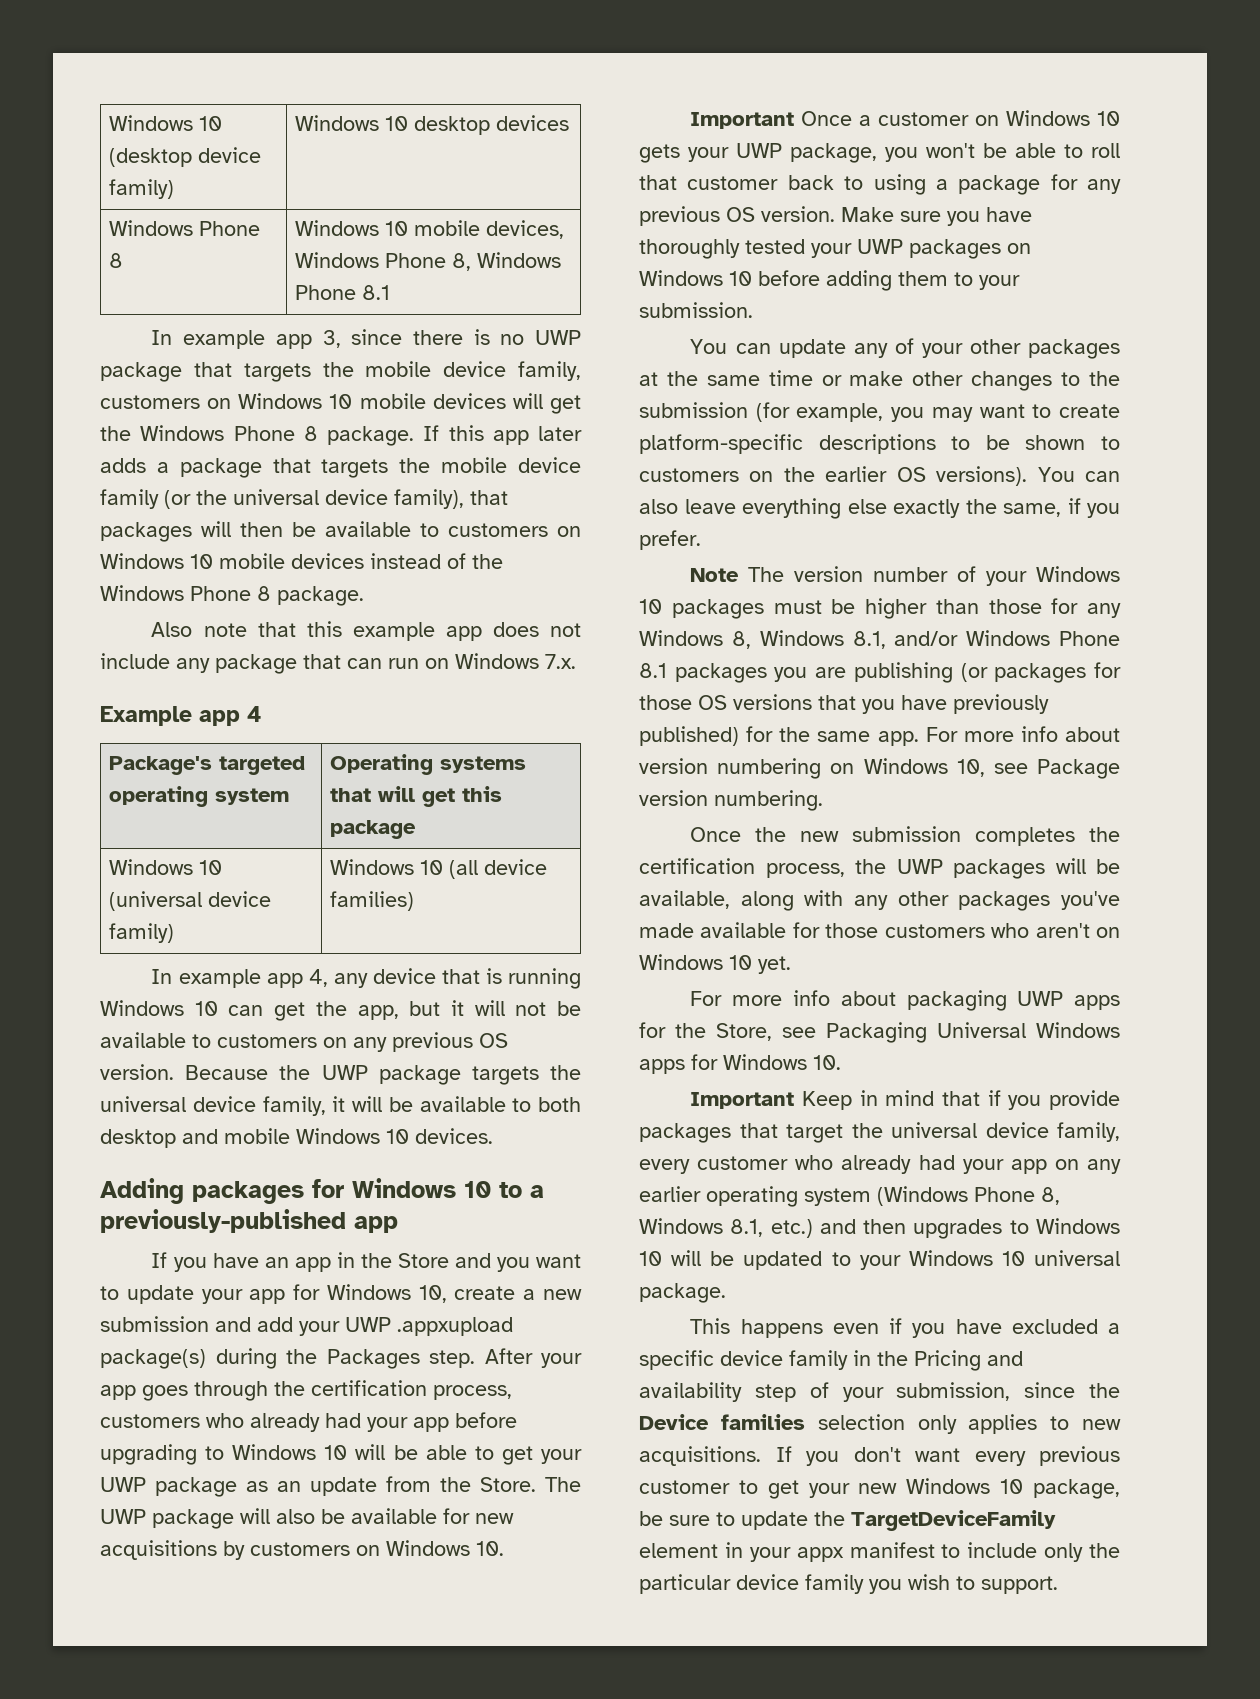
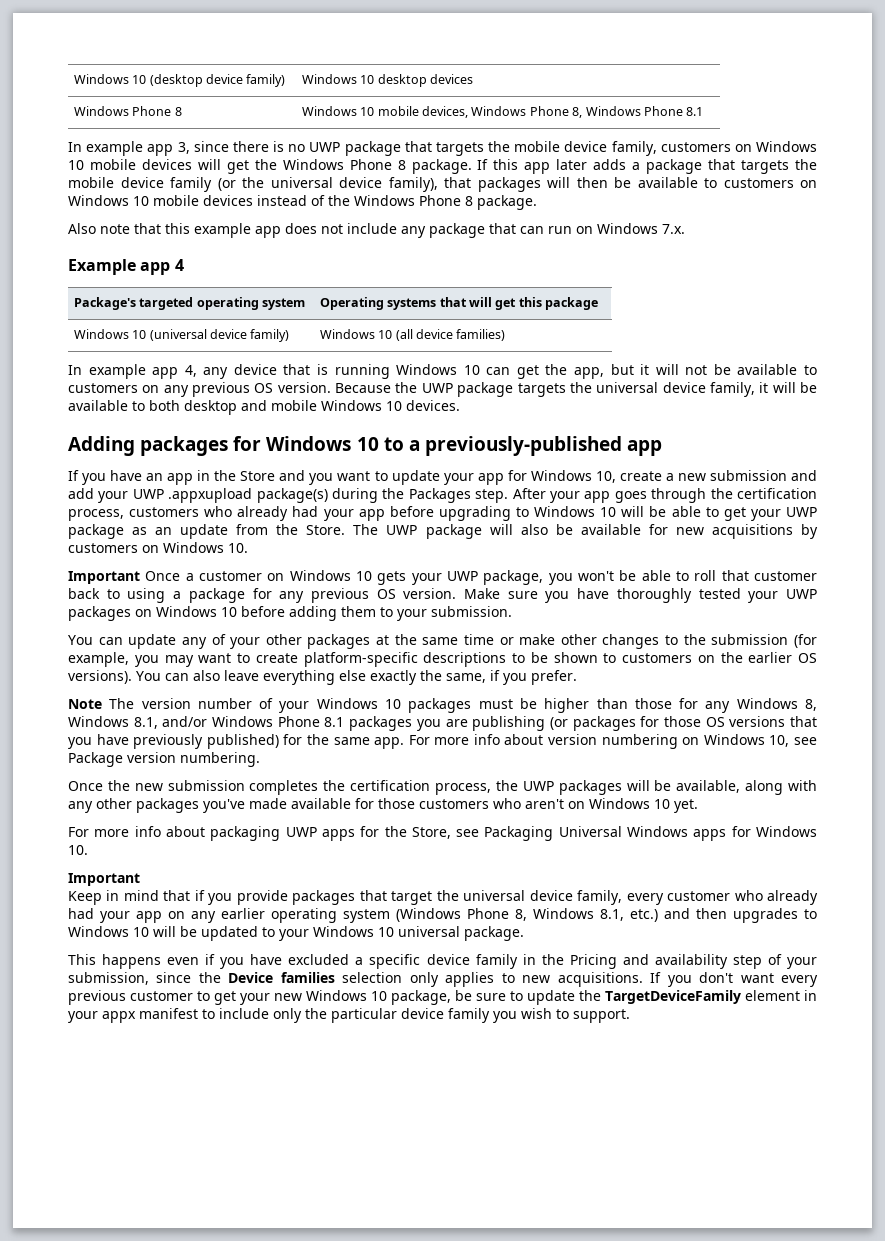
  For more info about packaging UWP apps for the Store, see Packaging Universal Windows apps for Windows 10.
- Important Keep in mind that if you provide packages that target the universal device family, every customer who already had your app on any earlier operating system (Windows Phone 8, Windows 8.1, etc.) and then upgrades to Windows 10 will be updated to your Windows 10 universal package.
+ Important
+ Keep in mind that if you provide packages that target the universal device family, every customer who already had your app on any earlier operating system (Windows Phone 8, Windows 8.1, etc.) and then upgrades to Windows 10 will be updated to your Windows 10 universal package.

